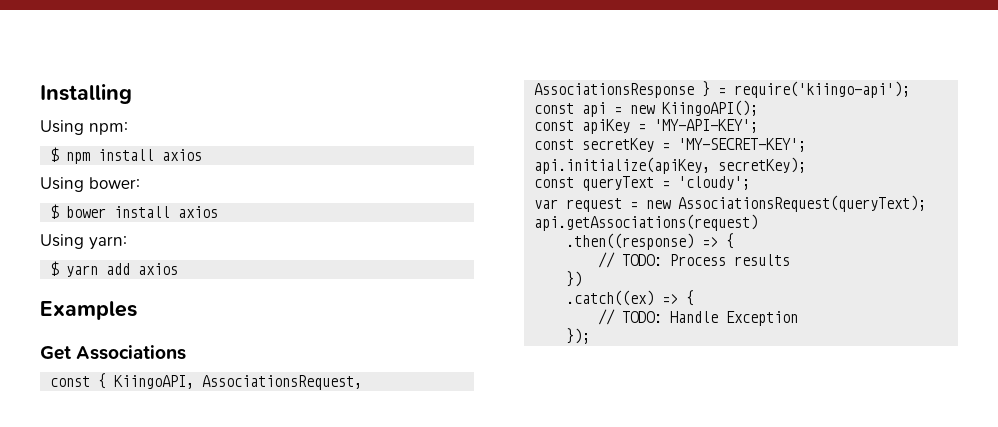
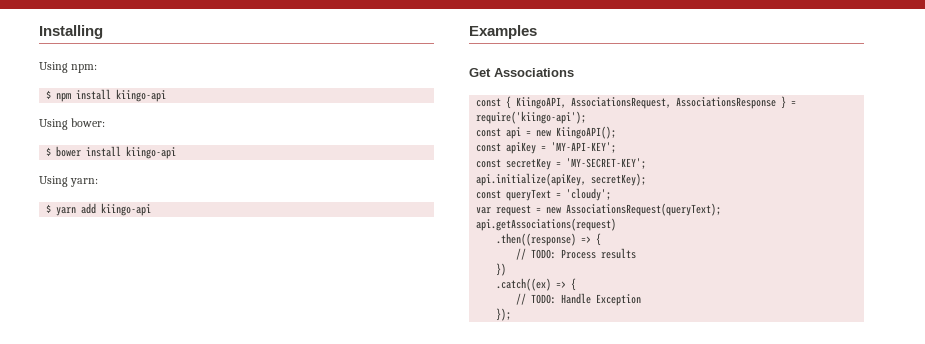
- $ npm install axios
+ $ npm install kiingo-api
- $ bower install axios
+ $ bower install kiingo-api
- $ yarn add axios
+ $ yarn add kiingo-api

